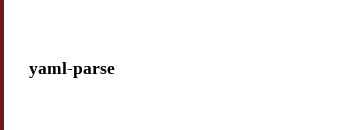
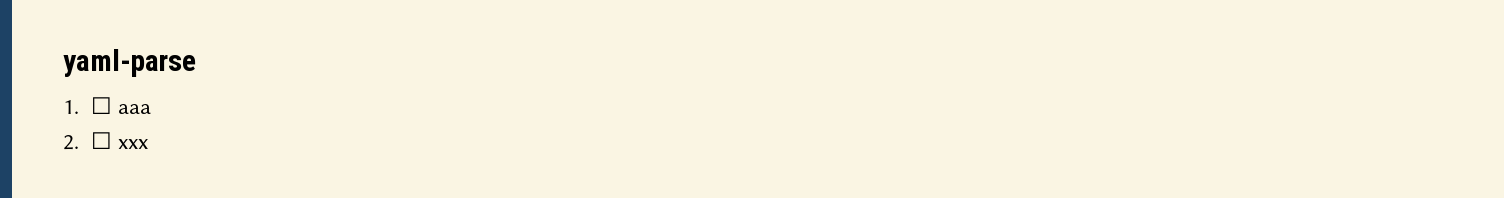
+ 1. ☐ aaa
+ 2. ☐ xxx

